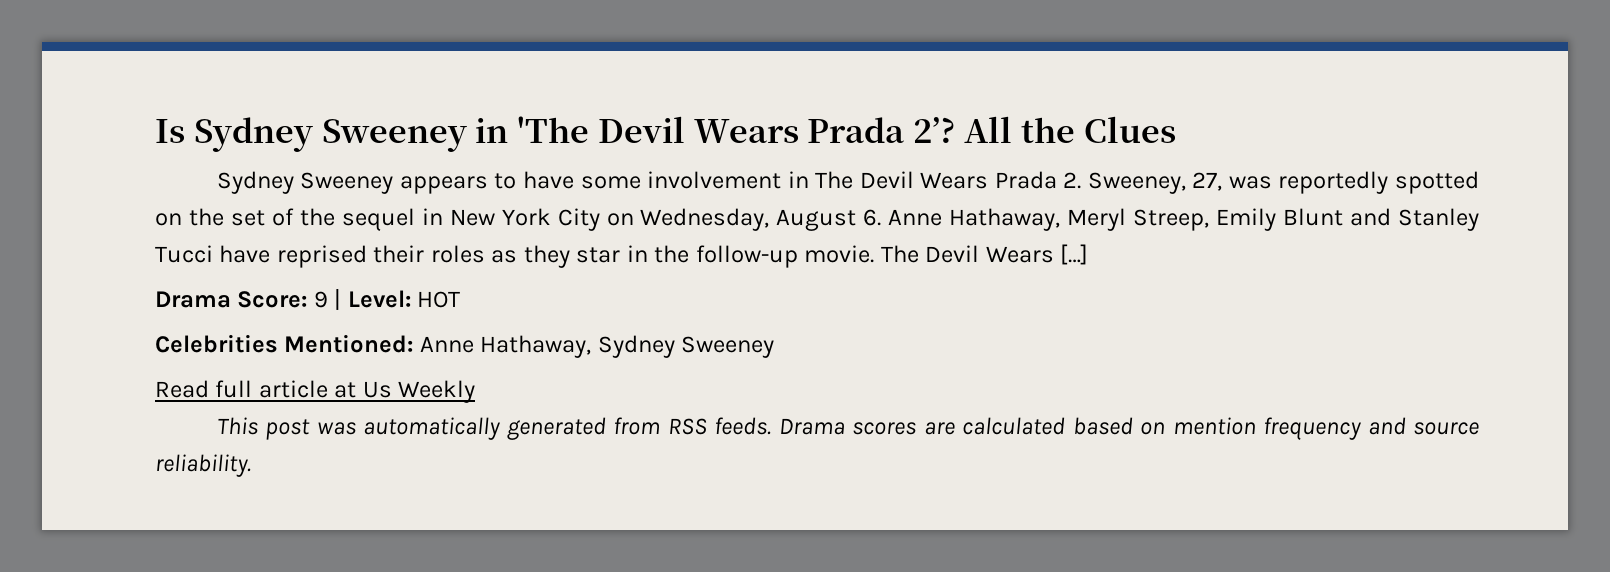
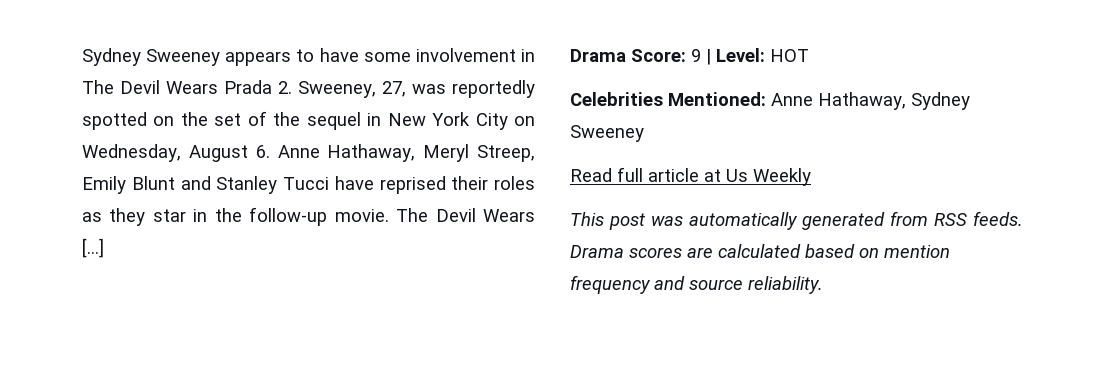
- Is Sydney Sweeney in 'The Devil Wears Prada 2’? All the Clues

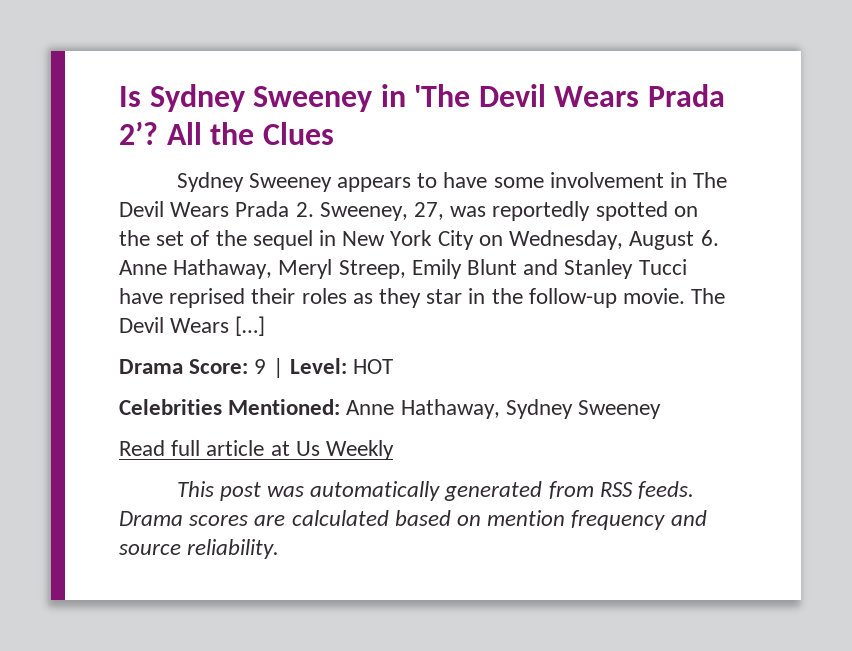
+ Is Sydney Sweeney in 'The Devil Wears Prada 2’? All the Clues

